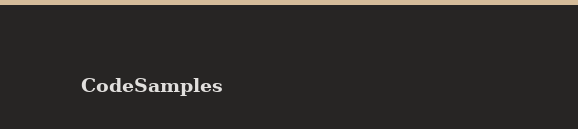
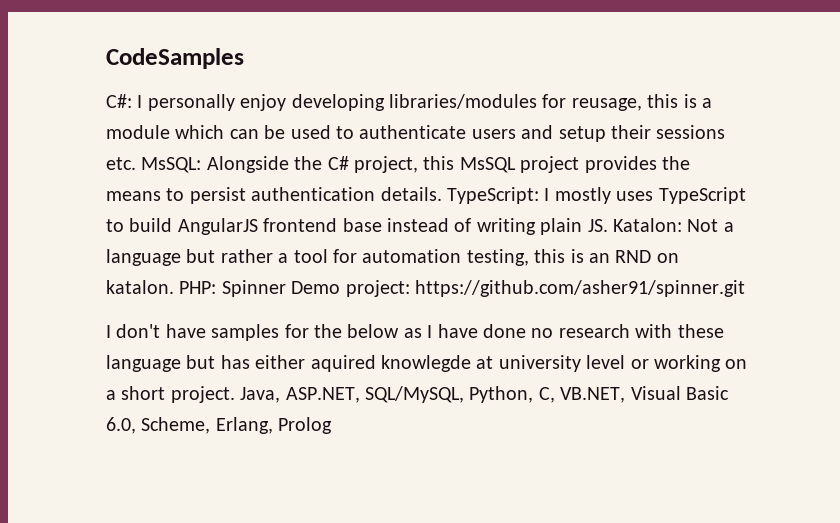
+ C#: I personally enjoy developing libraries/modules for reusage, this is a module which can be used to authenticate users and setup their sessions etc. MsSQL: Alongside the C# project, this MsSQL project provides the means to persist authentication details. TypeScript: I mostly uses TypeScript to build AngularJS frontend base instead of writing plain JS. Katalon: Not a language but rather a tool for automation testing, this is an RND on katalon. PHP: Spinner Demo project: https://github.com/asher91/spinner.git
+ I don't have samples for the below as I have done no research with these language but has either aquired knowlegde at university level or working on a short project. Java, ASP.NET, SQL/MySQL, Python, C, VB.NET, Visual Basic 6.0, Scheme, Erlang, Prolog

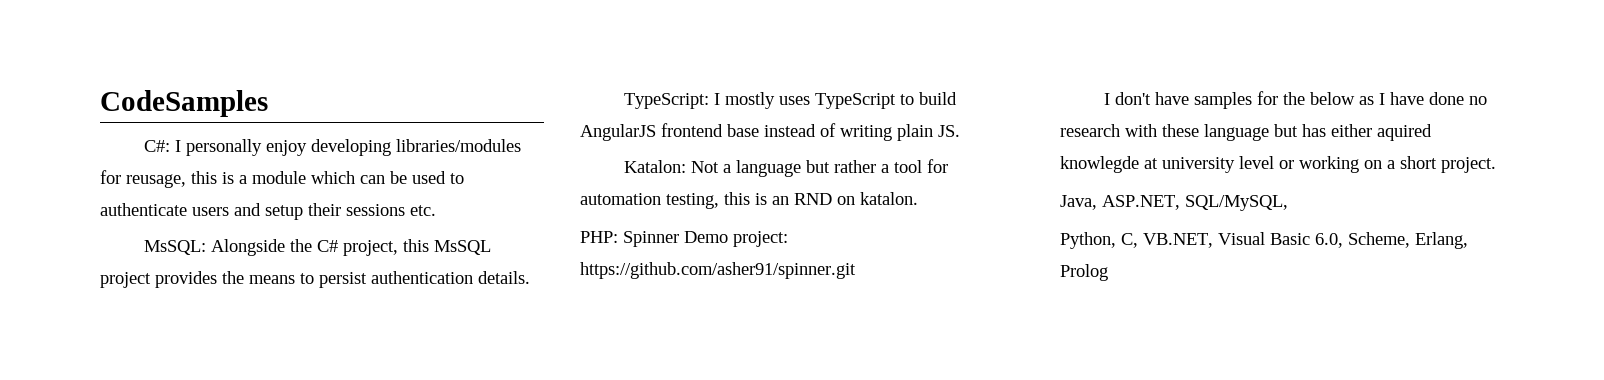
- I personally enjoy developing libraries/modules for reusage, this is a module which can be used to authenticate users and setup their sessions etc. MsSQL:
+ I personally enjoy developing libraries/modules for reusage, this is a module which can be used to authenticate users and setup their sessions etc.
+ MsSQL:
- Alongside the C# project, this MsSQL project provides the means to persist authentication details. TypeScript:
+ Alongside the C# project, this MsSQL project provides the means to persist authentication details.
+ TypeScript:
- I mostly uses TypeScript to build AngularJS frontend base instead of writing plain JS. Katalon:
+ I mostly uses TypeScript to build AngularJS frontend base instead of writing plain JS.
+ Katalon:
- Not a language but rather a tool for automation testing, this is an RND on katalon. PHP:
+ Not a language but rather a tool for automation testing, this is an RND on katalon.
+ PHP:
- I don't have samples for the below as I have done no research with these language but has either aquired knowlegde at university level or working on a short project. Java, ASP.NET, SQL/MySQL, Python, C, VB.NET, Visual Basic 6.0, Scheme, Erlang, Prolog
+ I don't have samples for the below as I have done no research with these language but has either aquired knowlegde at university level or working on a short project.
+ Java, ASP.NET, SQL/MySQL,
+ Python, C, VB.NET, Visual Basic 6.0, Scheme, Erlang, Prolog

